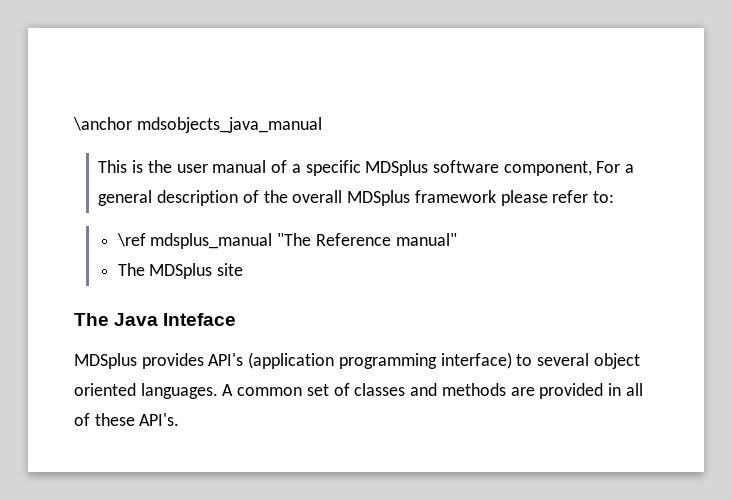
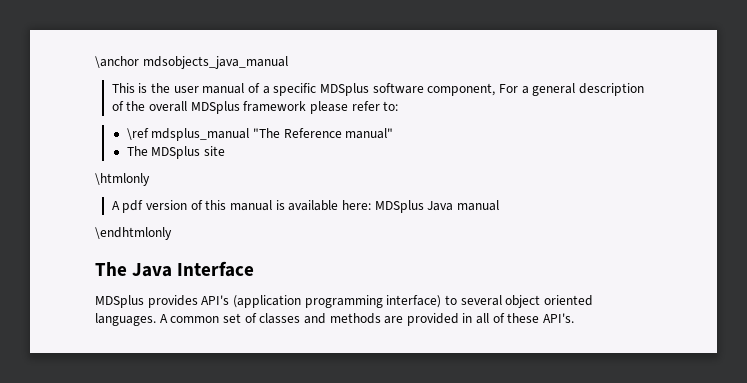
+ \htmlonly
+ A pdf version of this manual is available here: MDSplus Java manual
+ \endhtmlonly
- The Java Inteface
+ The Java Interface

